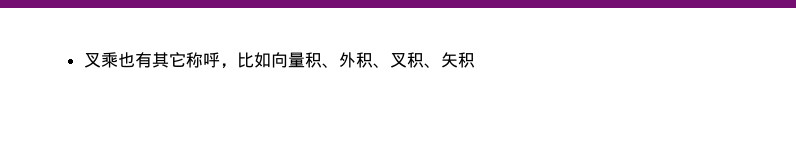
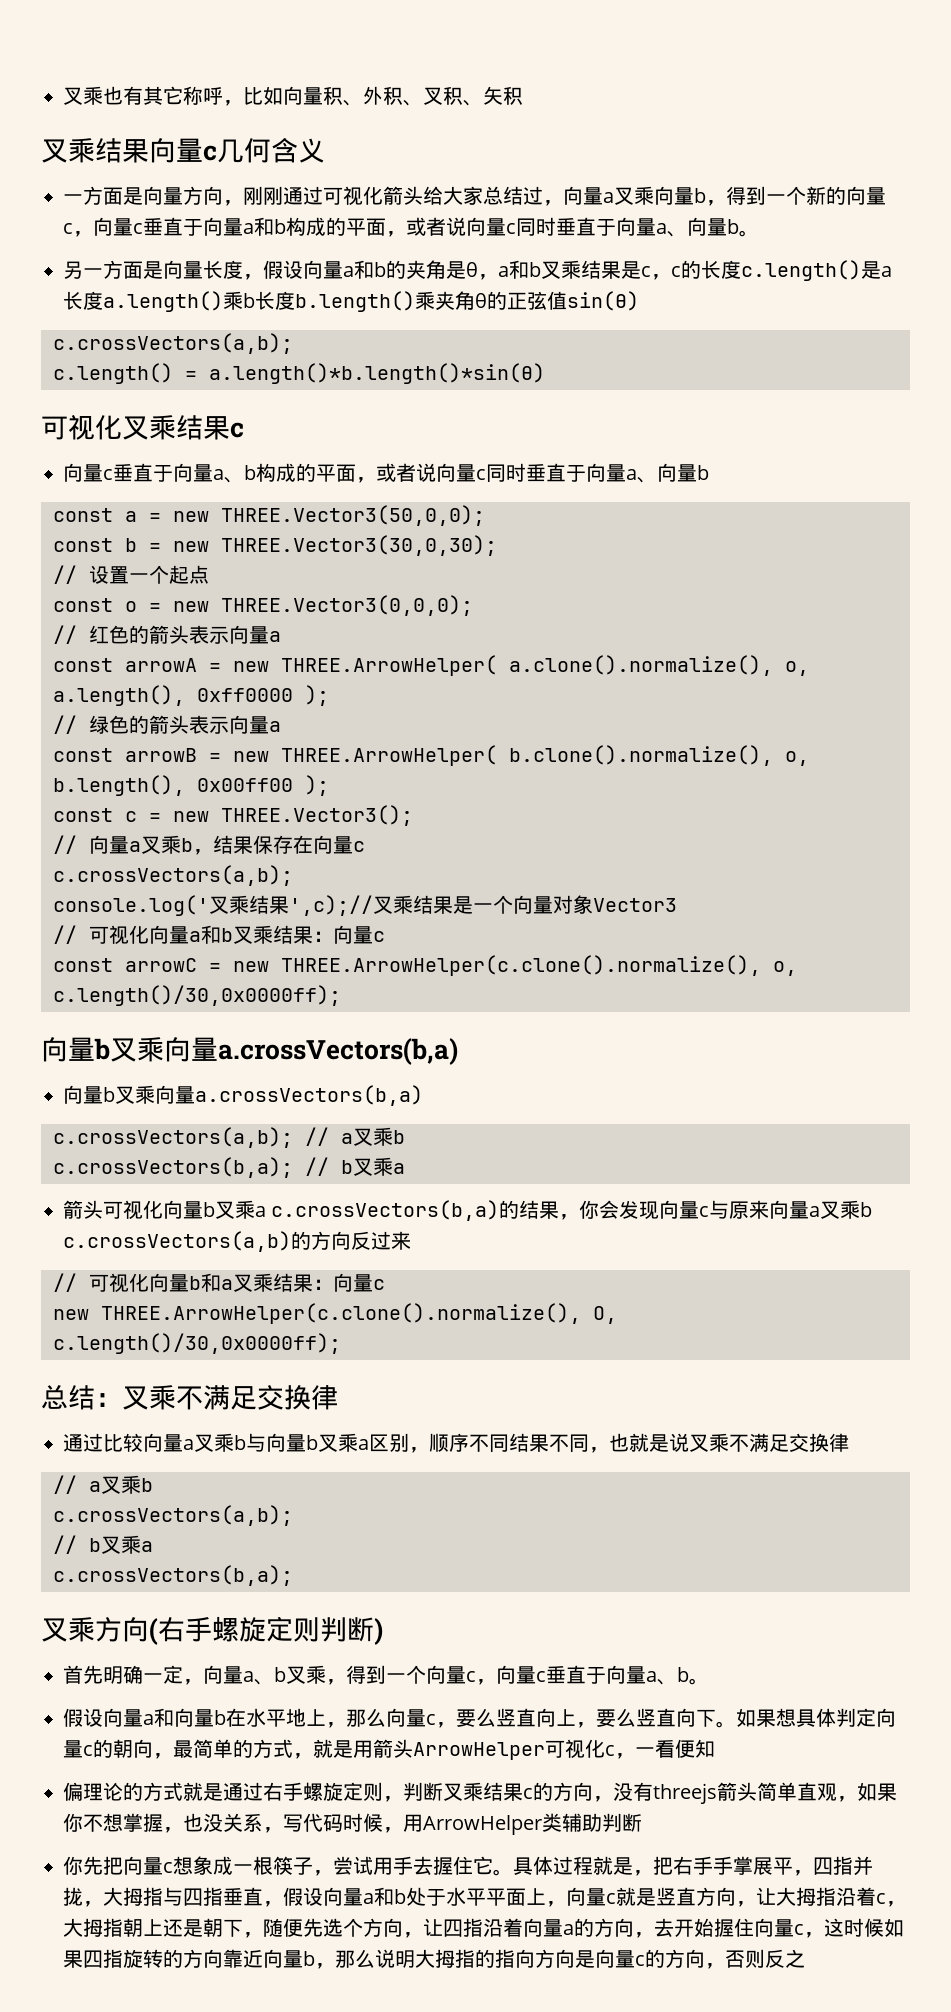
+ 叉乘结果向量c几何含义
+ 一方面是向量方向，刚刚通过可视化箭头给大家总结过，向量a叉乘向量b，得到一个新的向量c，向量c垂直于向量a和b构成的平面，或者说向量c同时垂直于向量a、向量b。
+ 另一方面是向量长度，假设向量a和b的夹角是θ，a和b叉乘结果是c，c的长度c.length()是a长度a.length()乘b长度b.length()乘夹角θ的正弦值sin(θ)
+ c.crossVectors(a,b);
+ c.length() = a.length()*b.length()*sin(θ)
+ 可视化叉乘结果c
+ 向量c垂直于向量a、b构成的平面，或者说向量c同时垂直于向量a、向量b
+ const a = new THREE.Vector3(50,0,0);
+ const b = new THREE.Vector3(30,0,30);
+ // 设置一个起点
+ const o = new THREE.Vector3(0,0,0);
+ // 红色的箭头表示向量a
+ const arrowA = new THREE.ArrowHelper( a.clone().normalize(), o, a.length(), 0xff0000 );
+ // 绿色的箭头表示向量a
+ const arrowB = new THREE.ArrowHelper( b.clone().normalize(), o, b.length(), 0x00ff00 );
+ const c = new THREE.Vector3();
+ // 向量a叉乘b，结果保存在向量c
+ c.crossVectors(a,b);
+ console.log('叉乘结果',c);//叉乘结果是一个向量对象Vector3
+ // 可视化向量a和b叉乘结果：向量c
+ const arrowC = new THREE.ArrowHelper(c.clone().normalize(), o, c.length()/30,0x0000ff);
+ 向量b叉乘向量a.crossVectors(b,a)
+ 向量b叉乘向量a.crossVectors(b,a)
+ c.crossVectors(a,b); // a叉乘b
+ c.crossVectors(b,a); // b叉乘a
+ 箭头可视化向量b叉乘a c.crossVectors(b,a)的结果，你会发现向量c与原来向量a叉乘b c.crossVectors(a,b)的方向反过来
+ // 可视化向量b和a叉乘结果：向量c
+ new THREE.ArrowHelper(c.clone().normalize(), O, c.length()/30,0x0000ff);
+ 总结：叉乘不满足交换律
+ 通过比较向量a叉乘b与向量b叉乘a区别，顺序不同结果不同，也就是说叉乘不满足交换律
+ // a叉乘b
+ c.crossVectors(a,b);
+ // b叉乘a
+ c.crossVectors(b,a);
+ 叉乘方向(右手螺旋定则判断)
+ 首先明确一定，向量a、b叉乘，得到一个向量c，向量c垂直于向量a、b。
+ 假设向量a和向量b在水平地上，那么向量c，要么竖直向上，要么竖直向下。如果想具体判定向量c的朝向，最简单的方式，就是用箭头ArrowHelper可视化c，一看便知
+ 偏理论的方式就是通过右手螺旋定则，判断叉乘结果c的方向，没有threejs箭头简单直观，如果你不想掌握，也没关系，写代码时候，用ArrowHelper类辅助判断
+ 你先把向量c想象成一根筷子，尝试用手去握住它。具体过程就是，把右手手掌展平，四指并拢，大拇指与四指垂直，假设向量a和b处于水平平面上，向量c就是竖直方向，让大拇指沿着c，大拇指朝上还是朝下，随便先选个方向，让四指沿着向量a的方向，去开始握住向量c，这时候如果四指旋转的方向靠近向量b，那么说明大拇指的指向方向是向量c的方向，否则反之

